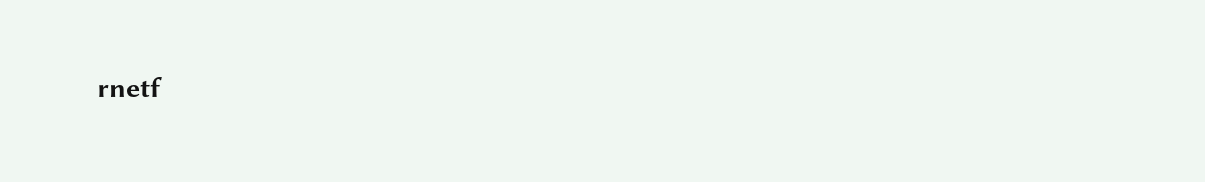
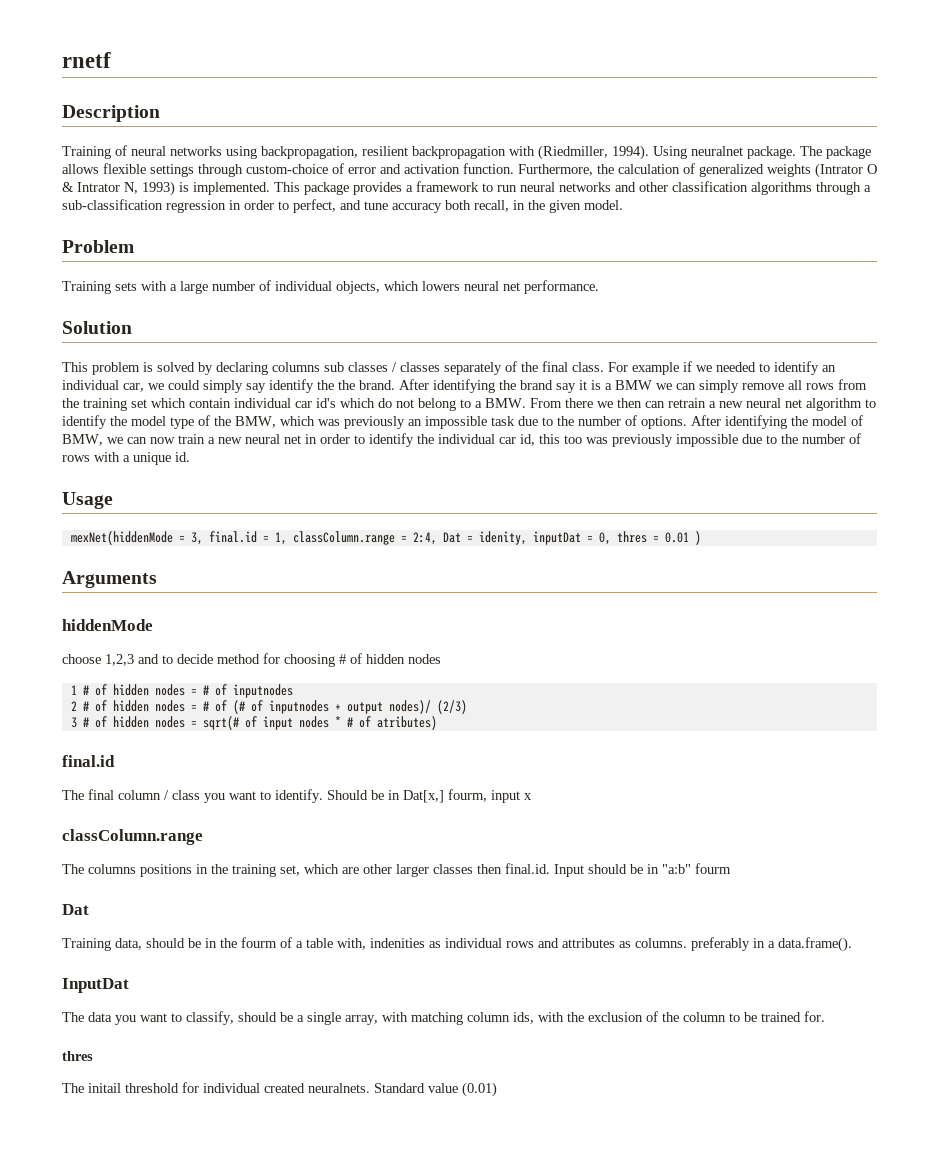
+ Description
+ Training of neural networks using backpropagation, resilient backpropagation with (Riedmiller, 1994). Using neuralnet package. The package allows flexible settings through custom-choice of error and activation function. Furthermore, the calculation of generalized weights (Intrator O & Intrator N, 1993) is implemented. This package provides a framework to run neural networks and other classification algorithms through a sub-classification regression in order to perfect, and tune accuracy both recall, in the given model.
+ Problem
+ Training sets with a large number of individual objects, which lowers neural net performance.
+ Solution
+ This problem is solved by declaring columns sub classes / classes separately of the final class. For example if we needed to identify an individual car, we could simply say identify the the brand. After identifying the brand say it is a BMW we can simply remove all rows from the training set which contain individual car id's which do not belong to a BMW. From there we then can retrain a new neural net algorithm to identify the model type of the BMW, which was previously an impossible task due to the number of options. After identifying the model of BMW, we can now train a new neural net in order to identify the individual car id, this too was previously impossible due to the number of rows with a unique id.
+ Usage
+ mexNet(hiddenMode = 3, final.id = 1, classColumn.range = 2:4, Dat = idenity, inputDat = 0, thres = 0.01 )
+ Arguments
+ hiddenMode
+ choose 1,2,3 and to decide method for choosing # of hidden nodes
+ 1 # of hidden nodes = # of inputnodes
+ 2 # of hidden nodes = # of (# of inputnodes + output nodes)/ (2/3)
+ 3 # of hidden nodes = sqrt(# of input nodes * # of atributes)
+ final.id
+ The final column / class you want to identify. Should be in Dat[x,] fourm, input x
+ classColumn.range
+ The columns positions in the training set, which are other larger classes then final.id. Input should be in "a:b" fourm
+ Dat
+ Training data, should be in the fourm of a table with, indenities as individual rows and attributes as columns. preferably in a data.frame().
+ InputDat
+ The data you want to classify, should be a single array, with matching column ids, with the exclusion of the column to be trained for.
+ thres
+ The initail threshold for individual created neuralnets. Standard value (0.01)

